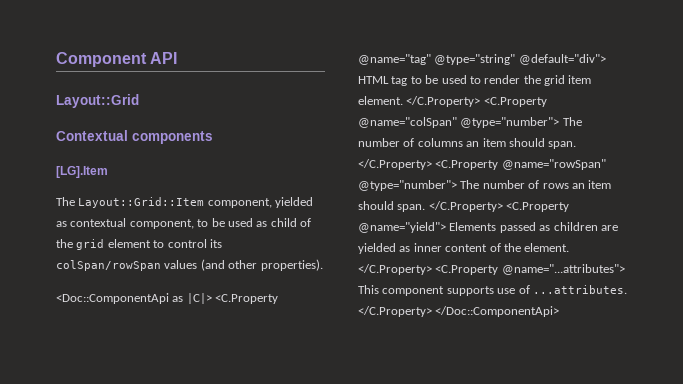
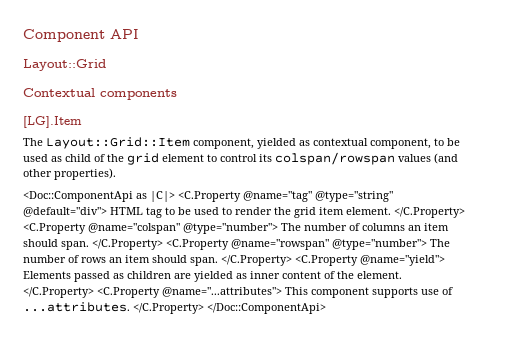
- The Layout::Grid::Item component, yielded as contextual component, to be used as child of the grid element to control its colSpan/rowSpan values (and other properties).
+ The Layout::Grid::Item component, yielded as contextual component, to be used as child of the grid element to control its colspan/rowspan values (and other properties).
- </C.Property> <C.Property @name="colSpan" @type="number"> The number of columns an item should span.
+ </C.Property> <C.Property @name="colspan" @type="number"> The number of columns an item should span.
- </C.Property> <C.Property @name="rowSpan" @type="number"> The number of rows an item should span.
+ </C.Property> <C.Property @name="rowspan" @type="number"> The number of rows an item should span.

